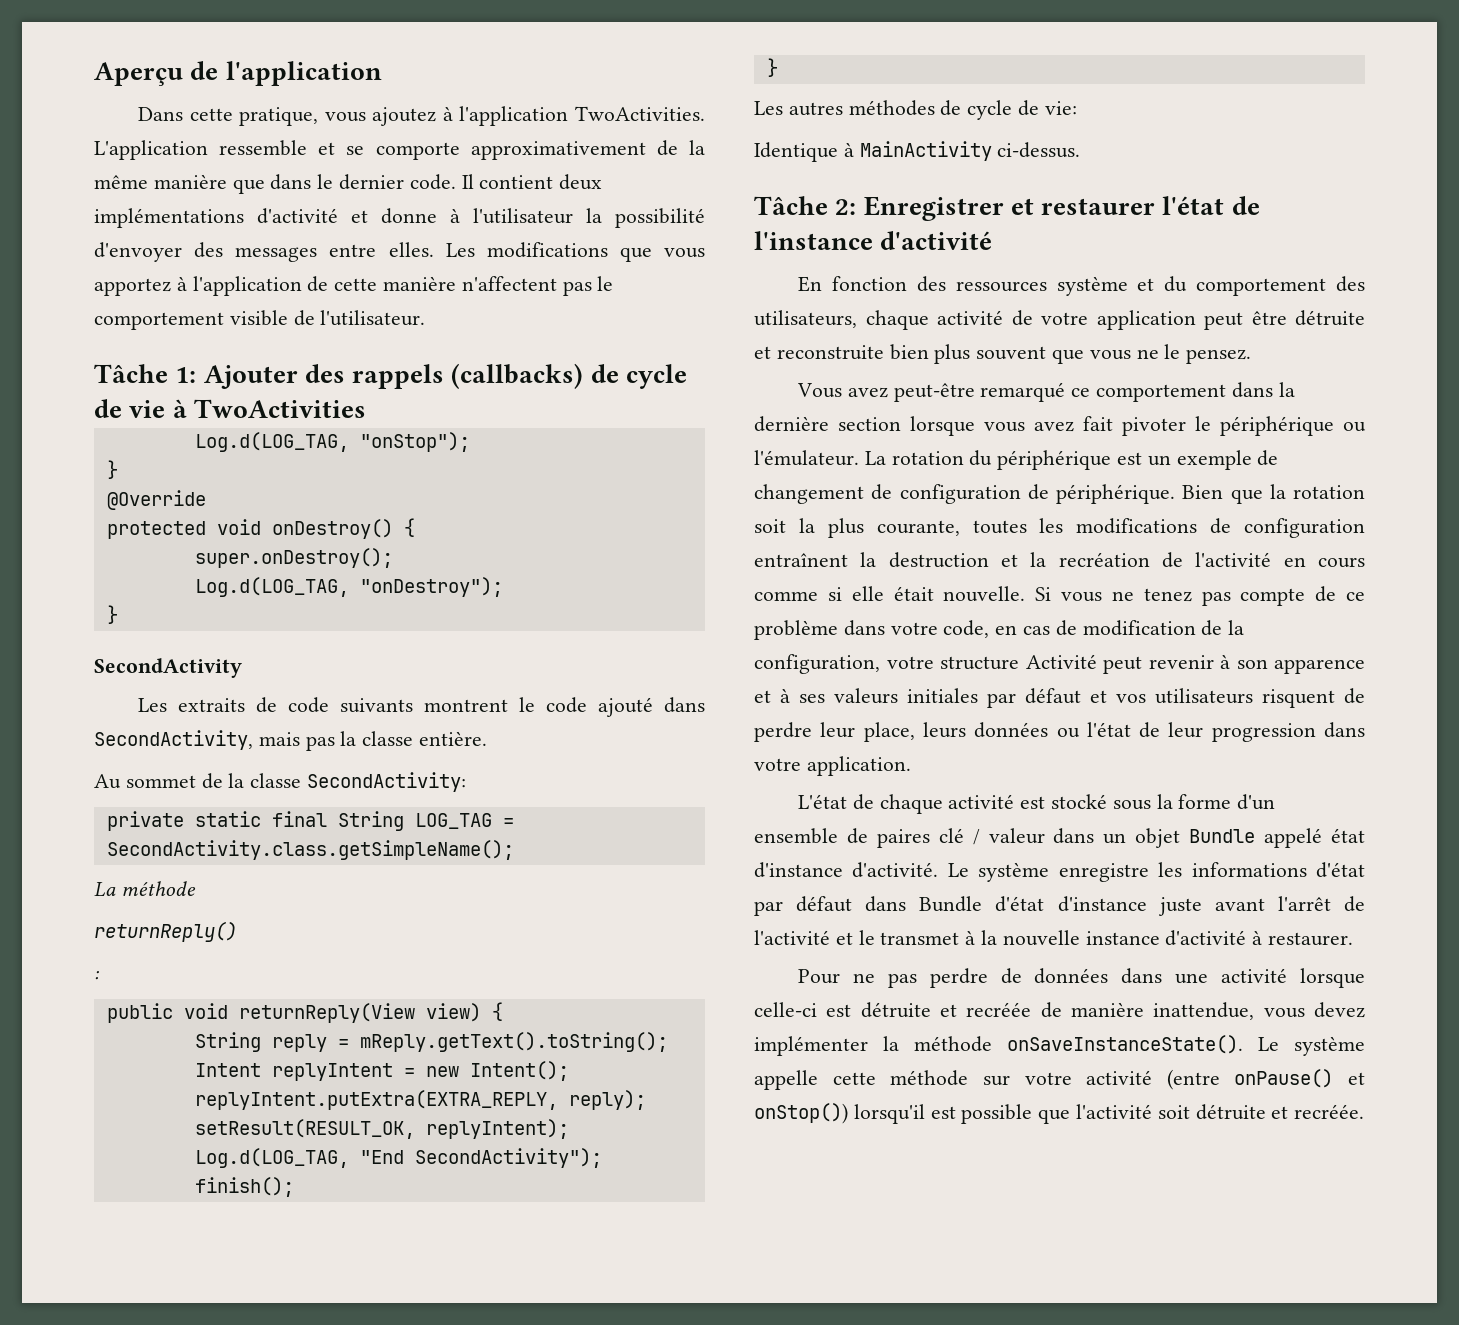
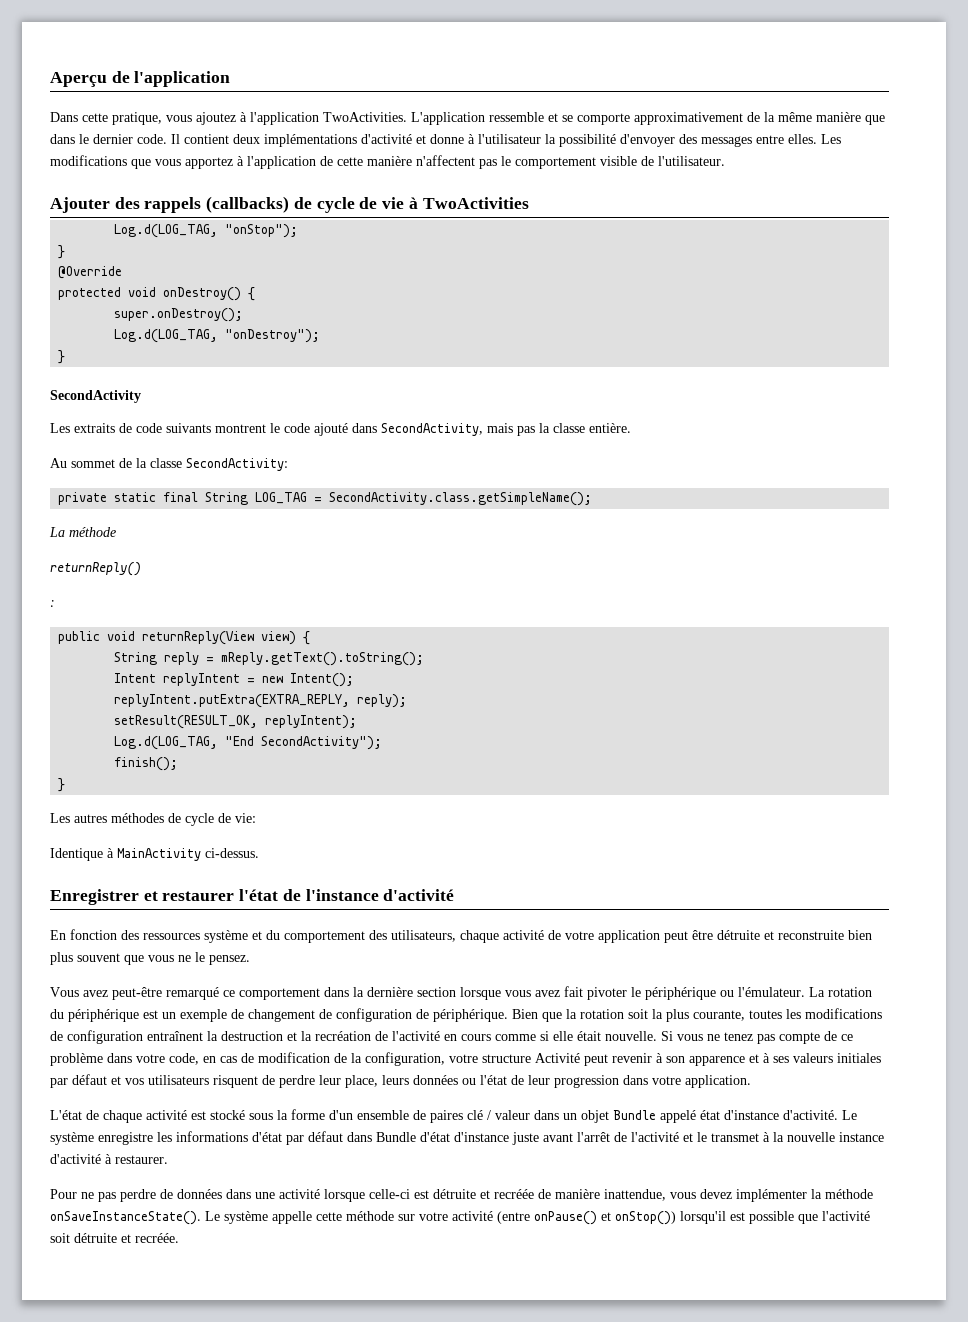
- Tâche 1: Ajouter des rappels (callbacks) de cycle de vie à TwoActivities
+ Ajouter des rappels (callbacks) de cycle de vie à TwoActivities
- Tâche 2: Enregistrer et restaurer l'état de l'instance d'activité
+ Enregistrer et restaurer l'état de l'instance d'activité

